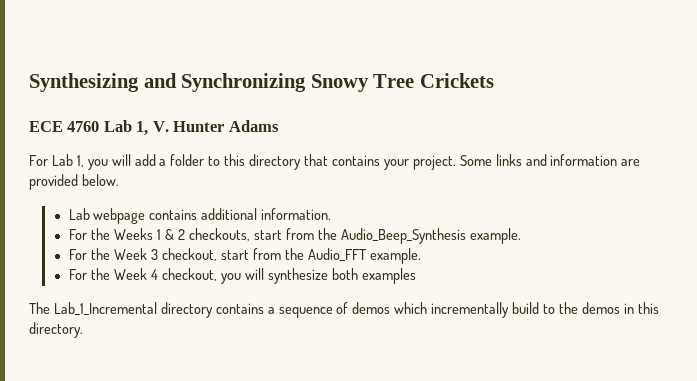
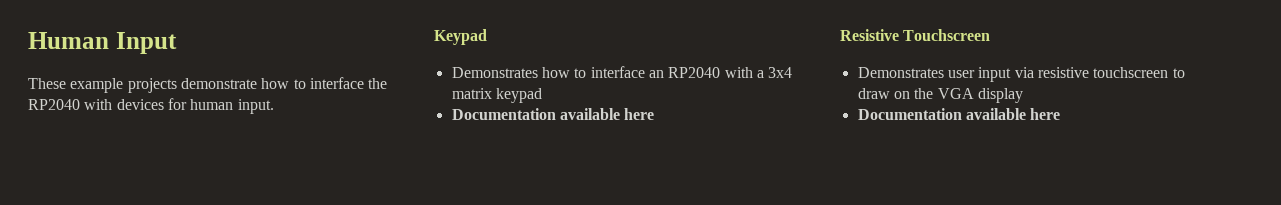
- Synthesizing and Synchronizing Snowy Tree Crickets
- ECE 4760 Lab 1, V. Hunter Adams
- For Lab 1, you will add a folder to this directory that contains your project. Some links and information are provided below.
- Lab webpage contains additional information.
- For the Weeks 1 & 2 checkouts, start from the Audio_Beep_Synthesis example.
- For the Week 3 checkout, start from the Audio_FFT example.
- For the Week 4 checkout, you will synthesize both examples
- The Lab_1_Incremental directory contains a sequence of demos which incrementally build to the demos in this directory.
+ Human Input
+ These example projects demonstrate how to interface the RP2040 with devices for human input.
+ Keypad
+ Demonstrates how to interface an RP2040 with a 3x4 matrix keypad
+ Documentation available here
+ Resistive Touchscreen
+ Demonstrates user input via resistive touchscreen to draw on the VGA display
+ Documentation available here

